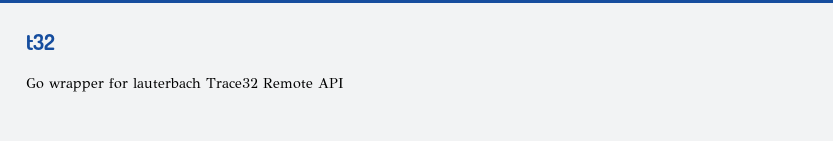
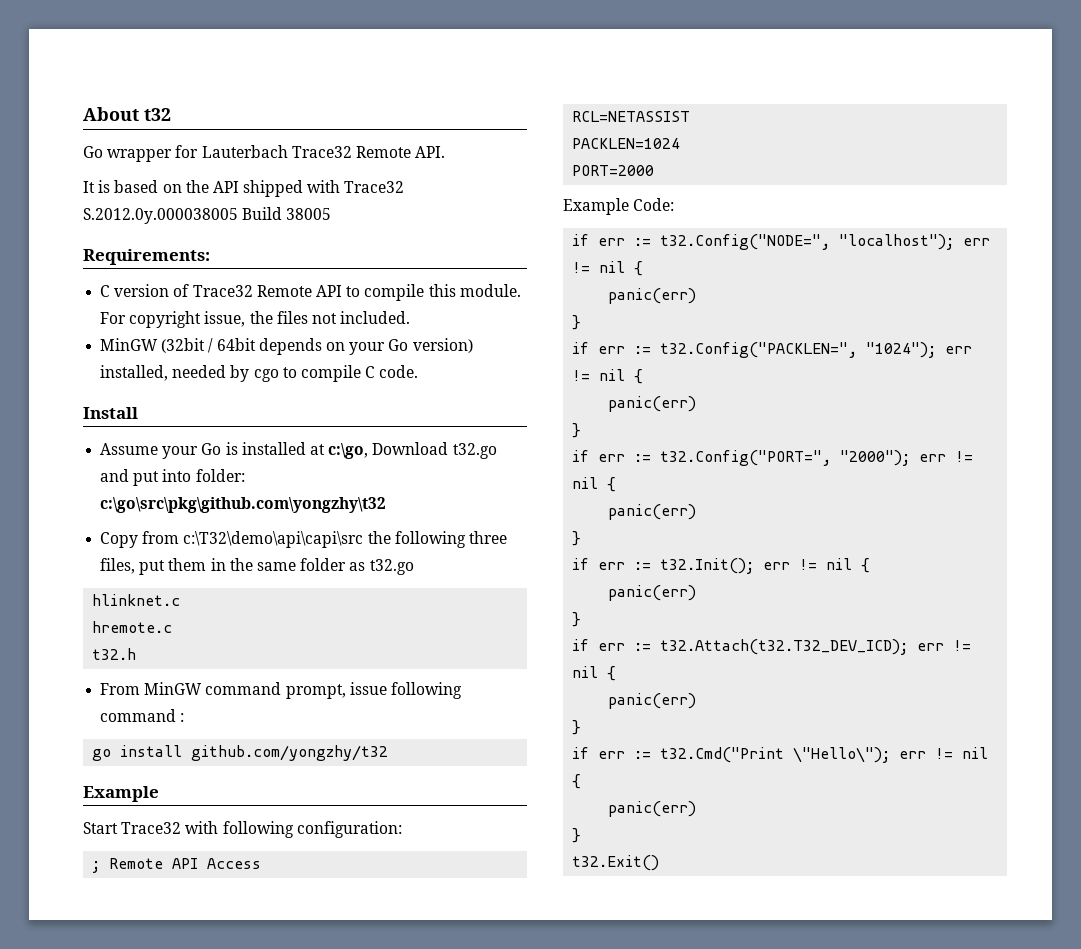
- t32
+ About t32
- Go wrapper for lauterbach Trace32 Remote API
+ Go wrapper for Lauterbach Trace32 Remote API.
+ It is based on the API shipped with Trace32 S.2012.0y.000038005 Build 38005
+ Requirements:
+ C version of Trace32 Remote API to compile this module. For copyright issue, the files not included.
+ MinGW (32bit / 64bit depends on your Go version) installed, needed by cgo to compile C code.
+ Install
+ Assume your Go is installed at c:\go, Download t32.go and put into folder: c:\go\src\pkg\github.com\yongzhy\t32
+ Copy from c:\T32\demo\api\capi\src the following three files, put them in the same folder as t32.go
+ hlinknet.c
+ hremote.c
+ t32.h
+ From MinGW command prompt, issue following command :
+ go install github.com/yongzhy/t32
+ Example
+ Start Trace32 with following configuration:
+ ; Remote API Access
+ RCL=NETASSIST
+ PACKLEN=1024
+ PORT=2000
+ Example Code:
+ if err := t32.Config("NODE=", "localhost"); err != nil {
+ panic(err)
+ }
+ if err := t32.Config("PACKLEN=", "1024"); err != nil {
+ panic(err)
+ }
+ if err := t32.Config("PORT=", "2000"); err != nil {
+ panic(err)
+ }
+ if err := t32.Init(); err != nil {
+ panic(err)
+ }
+ if err := t32.Attach(t32.T32_DEV_ICD); err != nil {
+ panic(err)
+ }
+ if err := t32.Cmd("Print \"Hello\"); err != nil {
+ panic(err)
+ }
+ t32.Exit()

